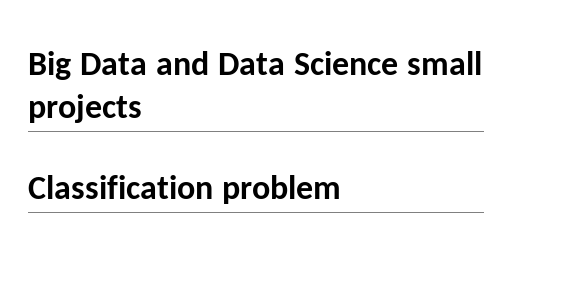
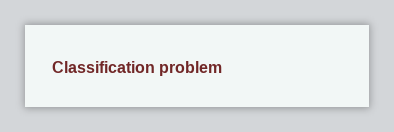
- Big Data and Data Science small projects

